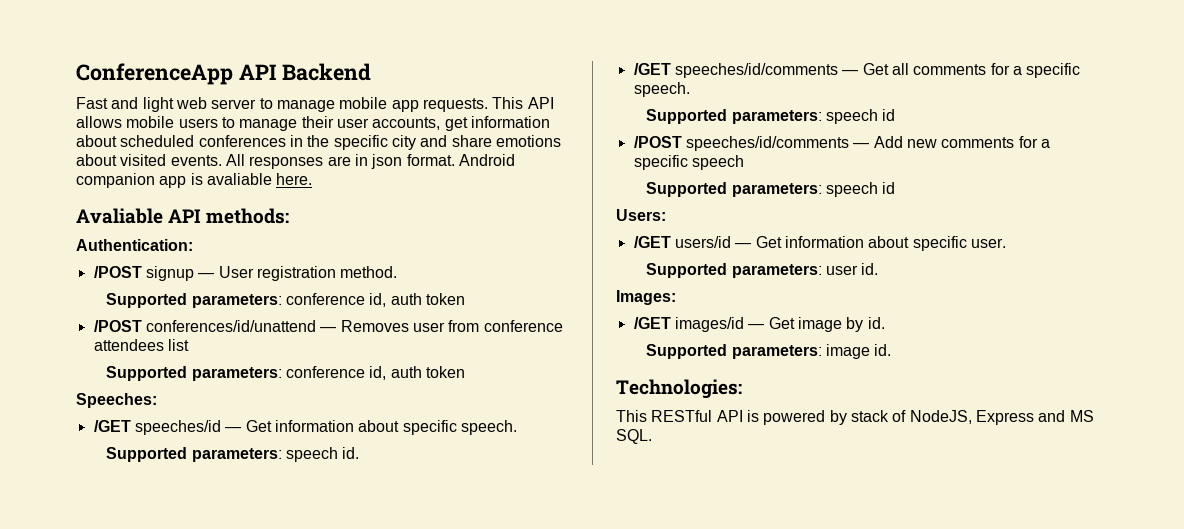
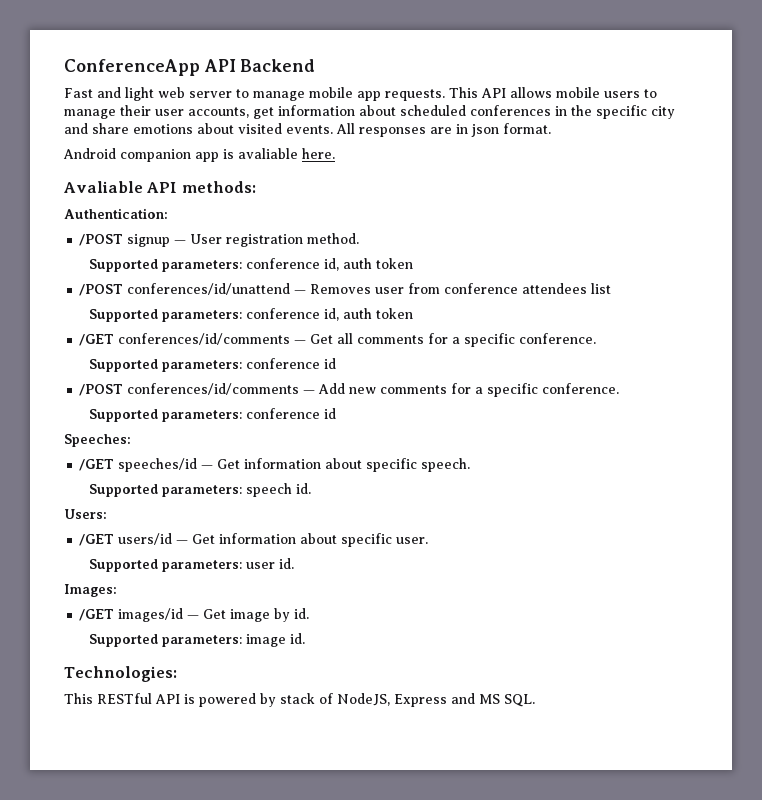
- All responses are in json format. Android companion app is avaliable here.
+ All responses are in json format.
+ Android companion app is avaliable here.
+ /GET conferences/id/comments — Get all comments for a specific conference.
+ Supported parameters: conference id
+ /POST conferences/id/comments — Add new comments for a specific conference.
+ Supported parameters: conference id
- /GET speeches/id/comments — Get all comments for a specific speech.
- Supported parameters: speech id
- /POST speeches/id/comments — Add new comments for a specific speech
- Supported parameters: speech id

